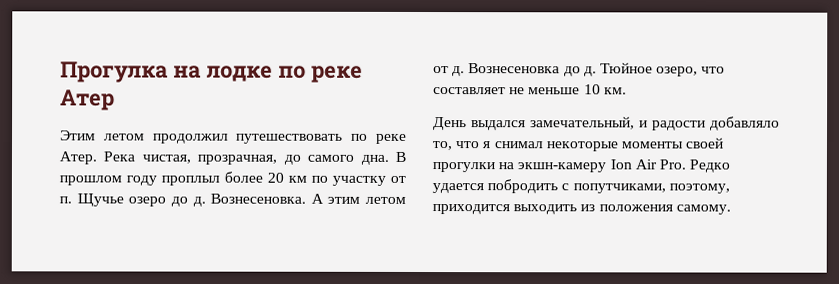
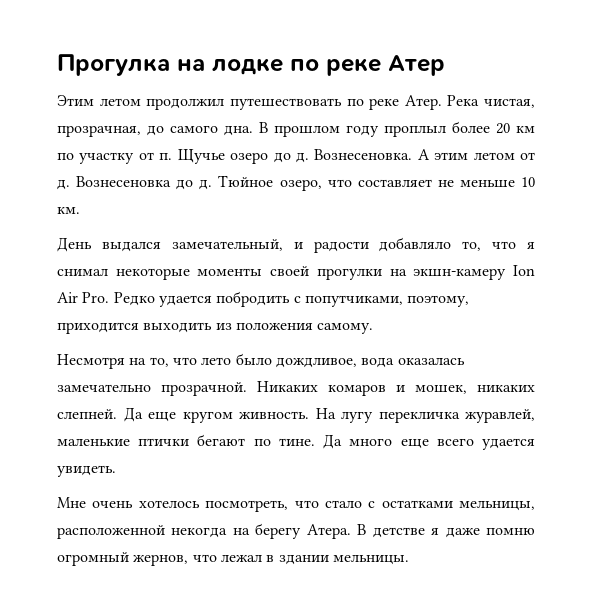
+ Несмотря на то, что лето было дождливое, вода оказалась замечательно прозрачной. Никаких комаров и мошек, никаких слепней. Да еще кругом живность. На лугу перекличка журавлей, маленькие птички бегают по тине. Да много еще всего удается увидеть.
+ Мне очень хотелось посмотреть, что стало с остатками мельницы, расположенной некогда на берегу Атера. В детстве я даже помню огромный жернов, что лежал в здании мельницы.

